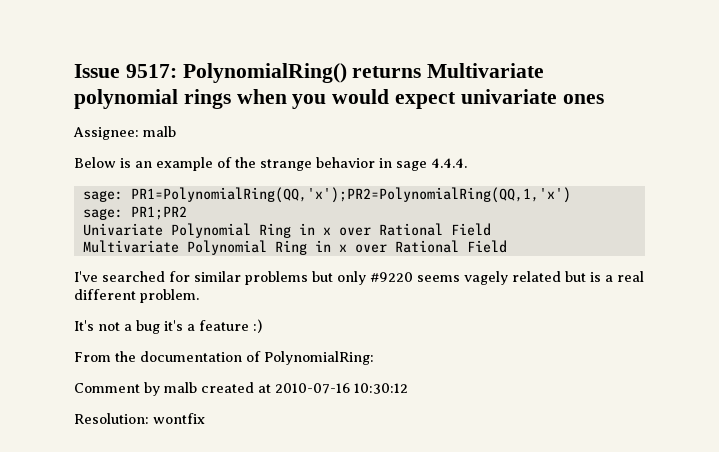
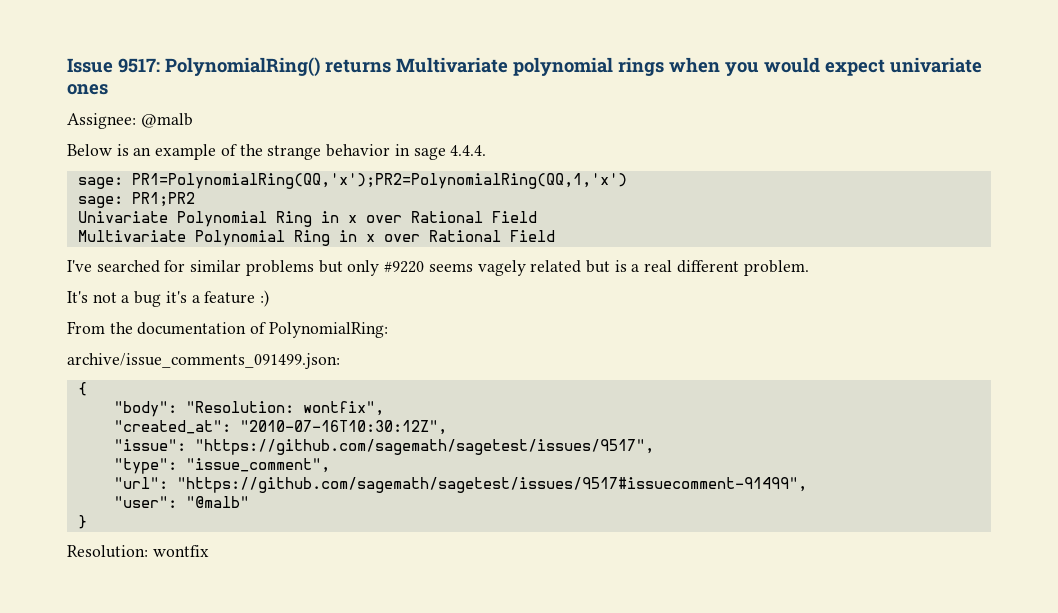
- Assignee: malb
+ Assignee: @malb
- Comment by malb created at 2010-07-16 10:30:12
+ archive/issue_comments_091499.json:
+ {
+ "body": "Resolution: wontfix",
+ "created_at": "2010-07-16T10:30:12Z",
+ "issue": "https://github.com/sagemath/sagetest/issues/9517",
+ "type": "issue_comment",
+ "url": "https://github.com/sagemath/sagetest/issues/9517#issuecomment-91499",
+ "user": "@malb"
+ }

